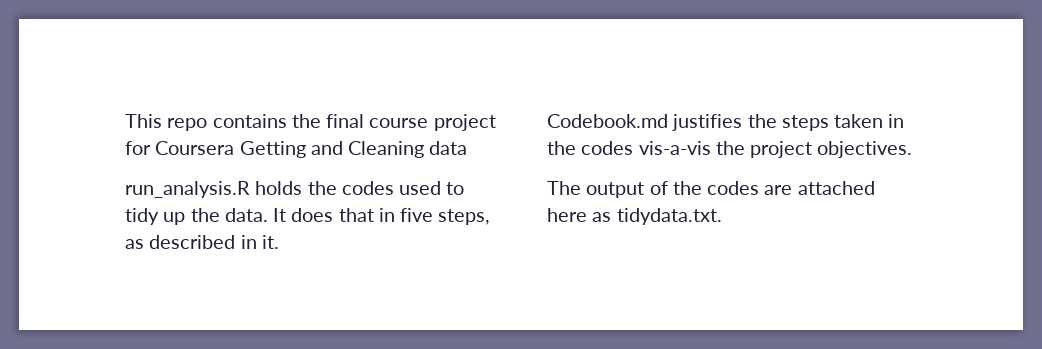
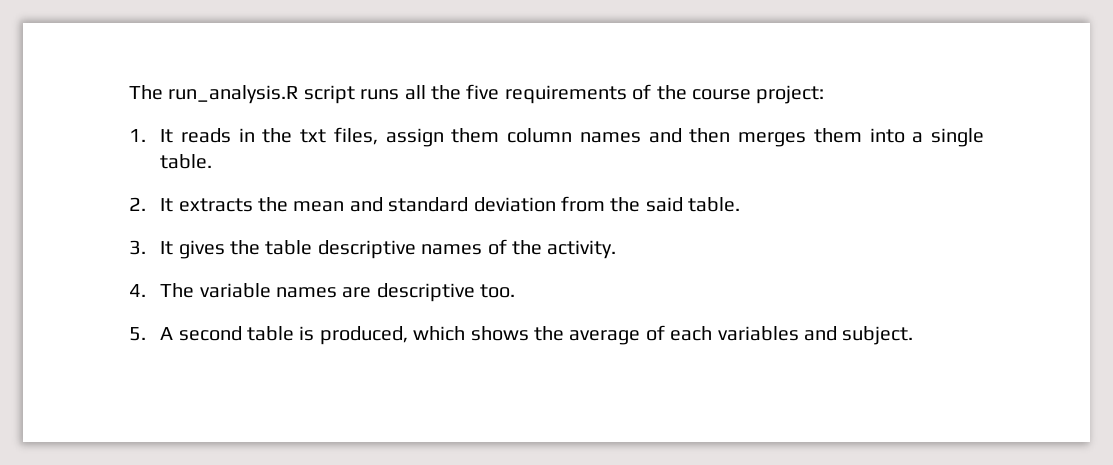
- This repo contains the final course project for Coursera Getting and Cleaning data
- run_analysis.R holds the codes used to tidy up the data. It does that in five steps, as described in it.
- Codebook.md justifies the steps taken in the codes vis-a-vis the project objectives.
- The output of the codes are attached here as tidydata.txt.
+ The run_analysis.R script runs all the five requirements of the course project:
+ 1. It reads in the txt files, assign them column names and then merges them into a single table.
+ 2. It extracts the mean and standard deviation from the said table.
+ 3. It gives the table descriptive names of the activity.
+ 4. The variable names are descriptive too.
+ 5. A second table is produced, which shows the average of each variables and subject.

